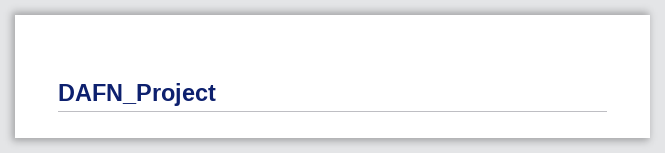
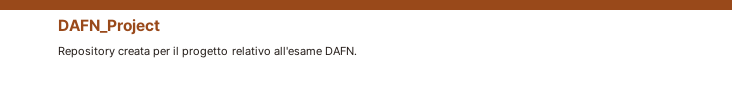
+ Repository creata per il progetto relativo all'esame DAFN.

